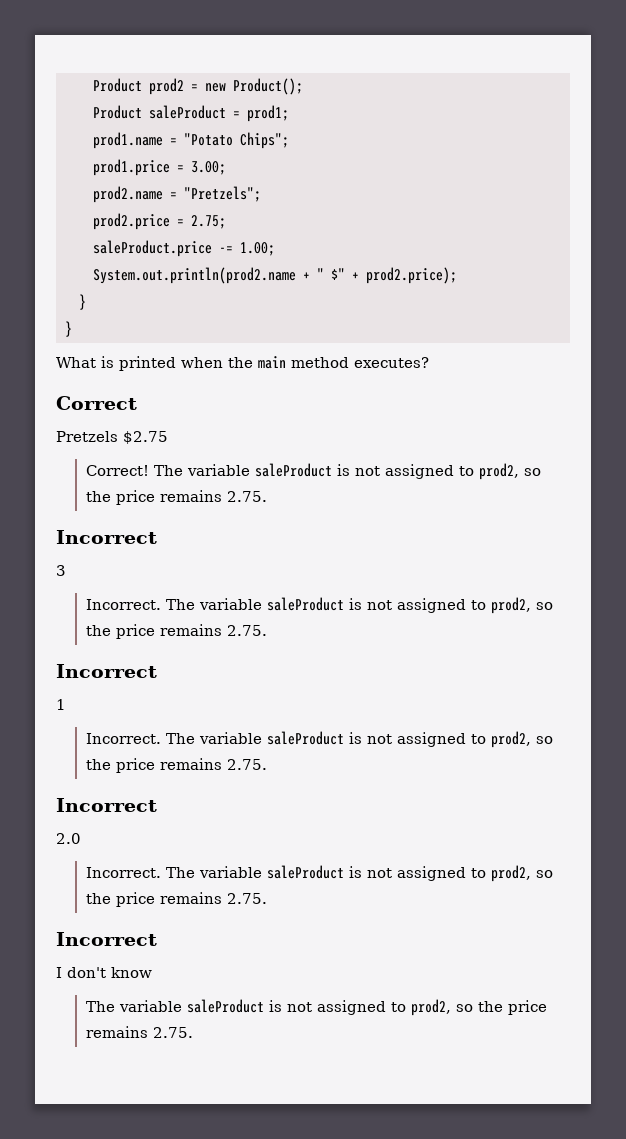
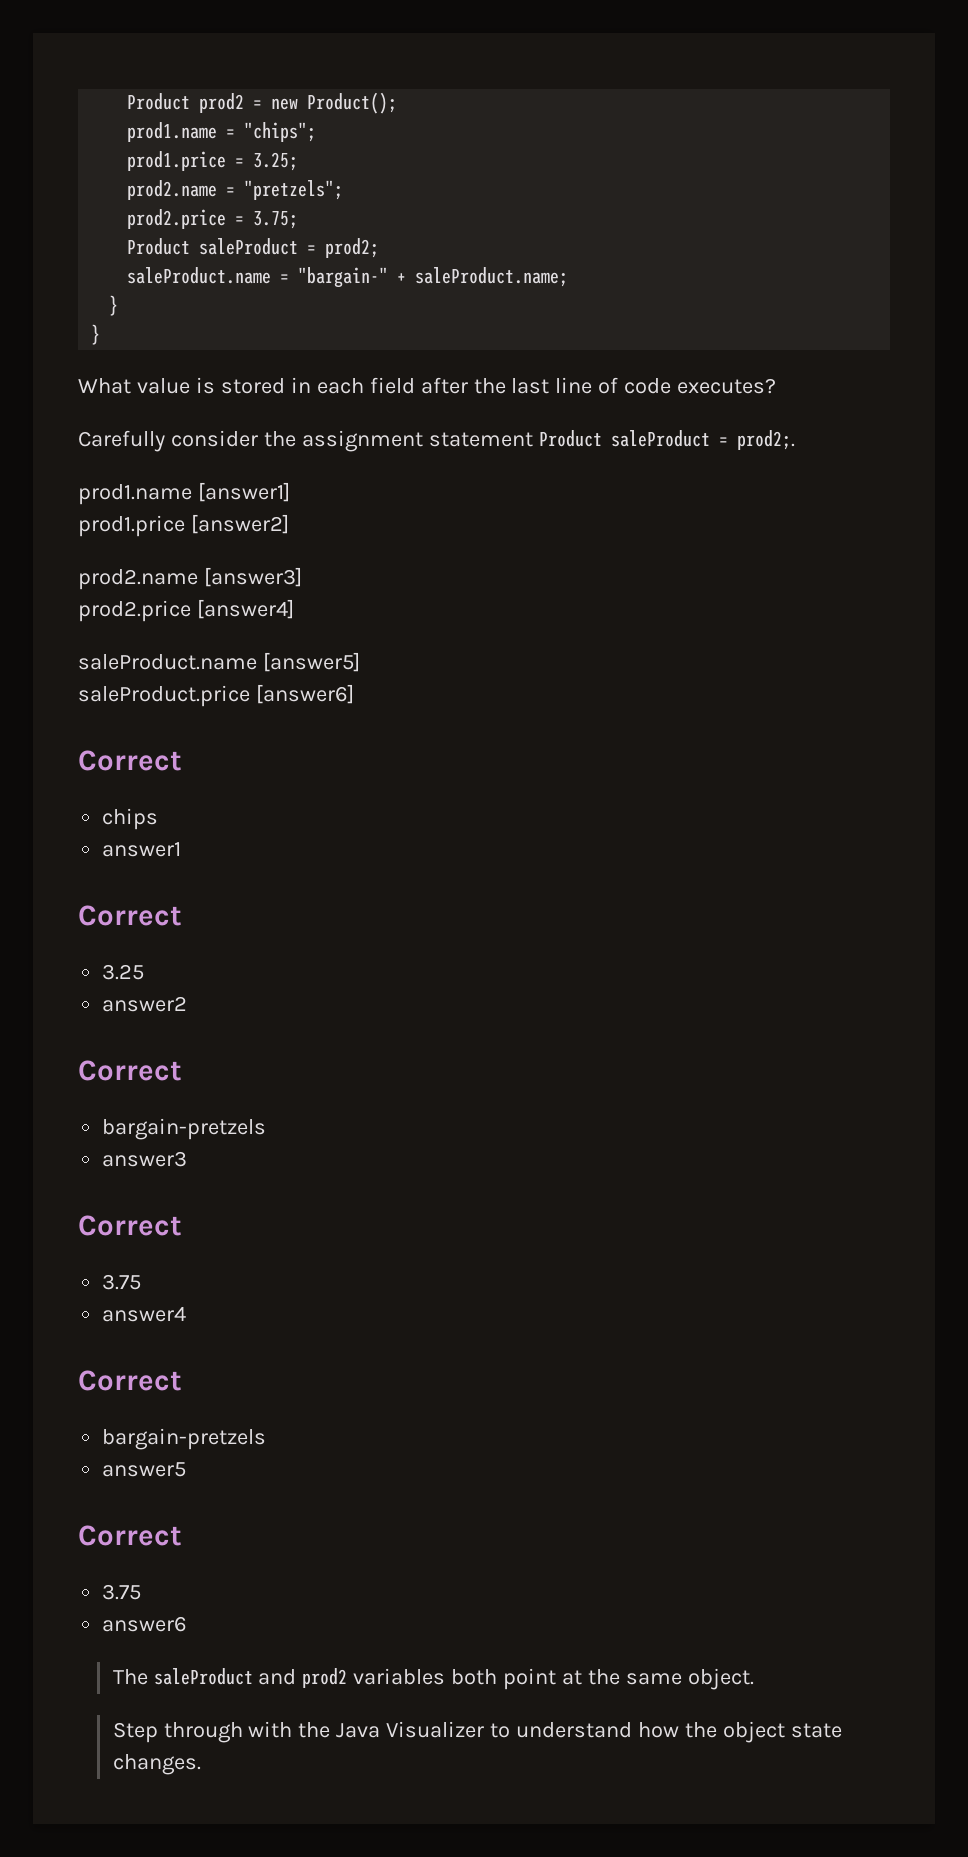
- Product saleProduct = prod1;
- prod1.name = "Potato Chips";
- prod1.price = 3.00;
- prod2.name = "Pretzels";
- prod2.price = 2.75;
- saleProduct.price -= 1.00;
- System.out.println(prod2.name + " $" + prod2.price);
+ prod1.name = "chips";
+ prod1.price = 3.25;
+ prod2.name = "pretzels";
+ prod2.price = 3.75;
+ Product saleProduct = prod2;
+ saleProduct.name = "bargain-" + saleProduct.name;
  }
  }
- What is printed when the main method executes?
+ What value is stored in each field after the last line of code executes?
+ Carefully consider the assignment statement Product saleProduct = prod2;.
+ prod1.name [answer1]
+ prod1.price [answer2]
+ prod2.name [answer3]
+ prod2.price [answer4]
+ saleProduct.name [answer5]
+ saleProduct.price [answer6]
  Correct
- Pretzels $2.75
- Correct! The variable saleProduct is not assigned to prod2, so the price remains 2.75.
- Incorrect
- 3
- Incorrect. The variable saleProduct is not assigned to prod2, so the price remains 2.75.
- Incorrect
- 1
- Incorrect. The variable saleProduct is not assigned to prod2, so the price remains 2.75.
- Incorrect
- 2.0
- Incorrect. The variable saleProduct is not assigned to prod2, so the price remains 2.75.
- Incorrect
- I don't know
- The variable saleProduct is not assigned to prod2, so the price remains 2.75.
+ chips
+ answer1
+ Correct
+ 3.25
+ answer2
+ Correct
+ bargain-pretzels
+ answer3
+ Correct
+ 3.75
+ answer4
+ Correct
+ bargain-pretzels
+ answer5
+ Correct
+ 3.75
+ answer6
+ The saleProduct and prod2 variables both point at the same object.
+ Step through with the Java Visualizer to understand how the object state changes.

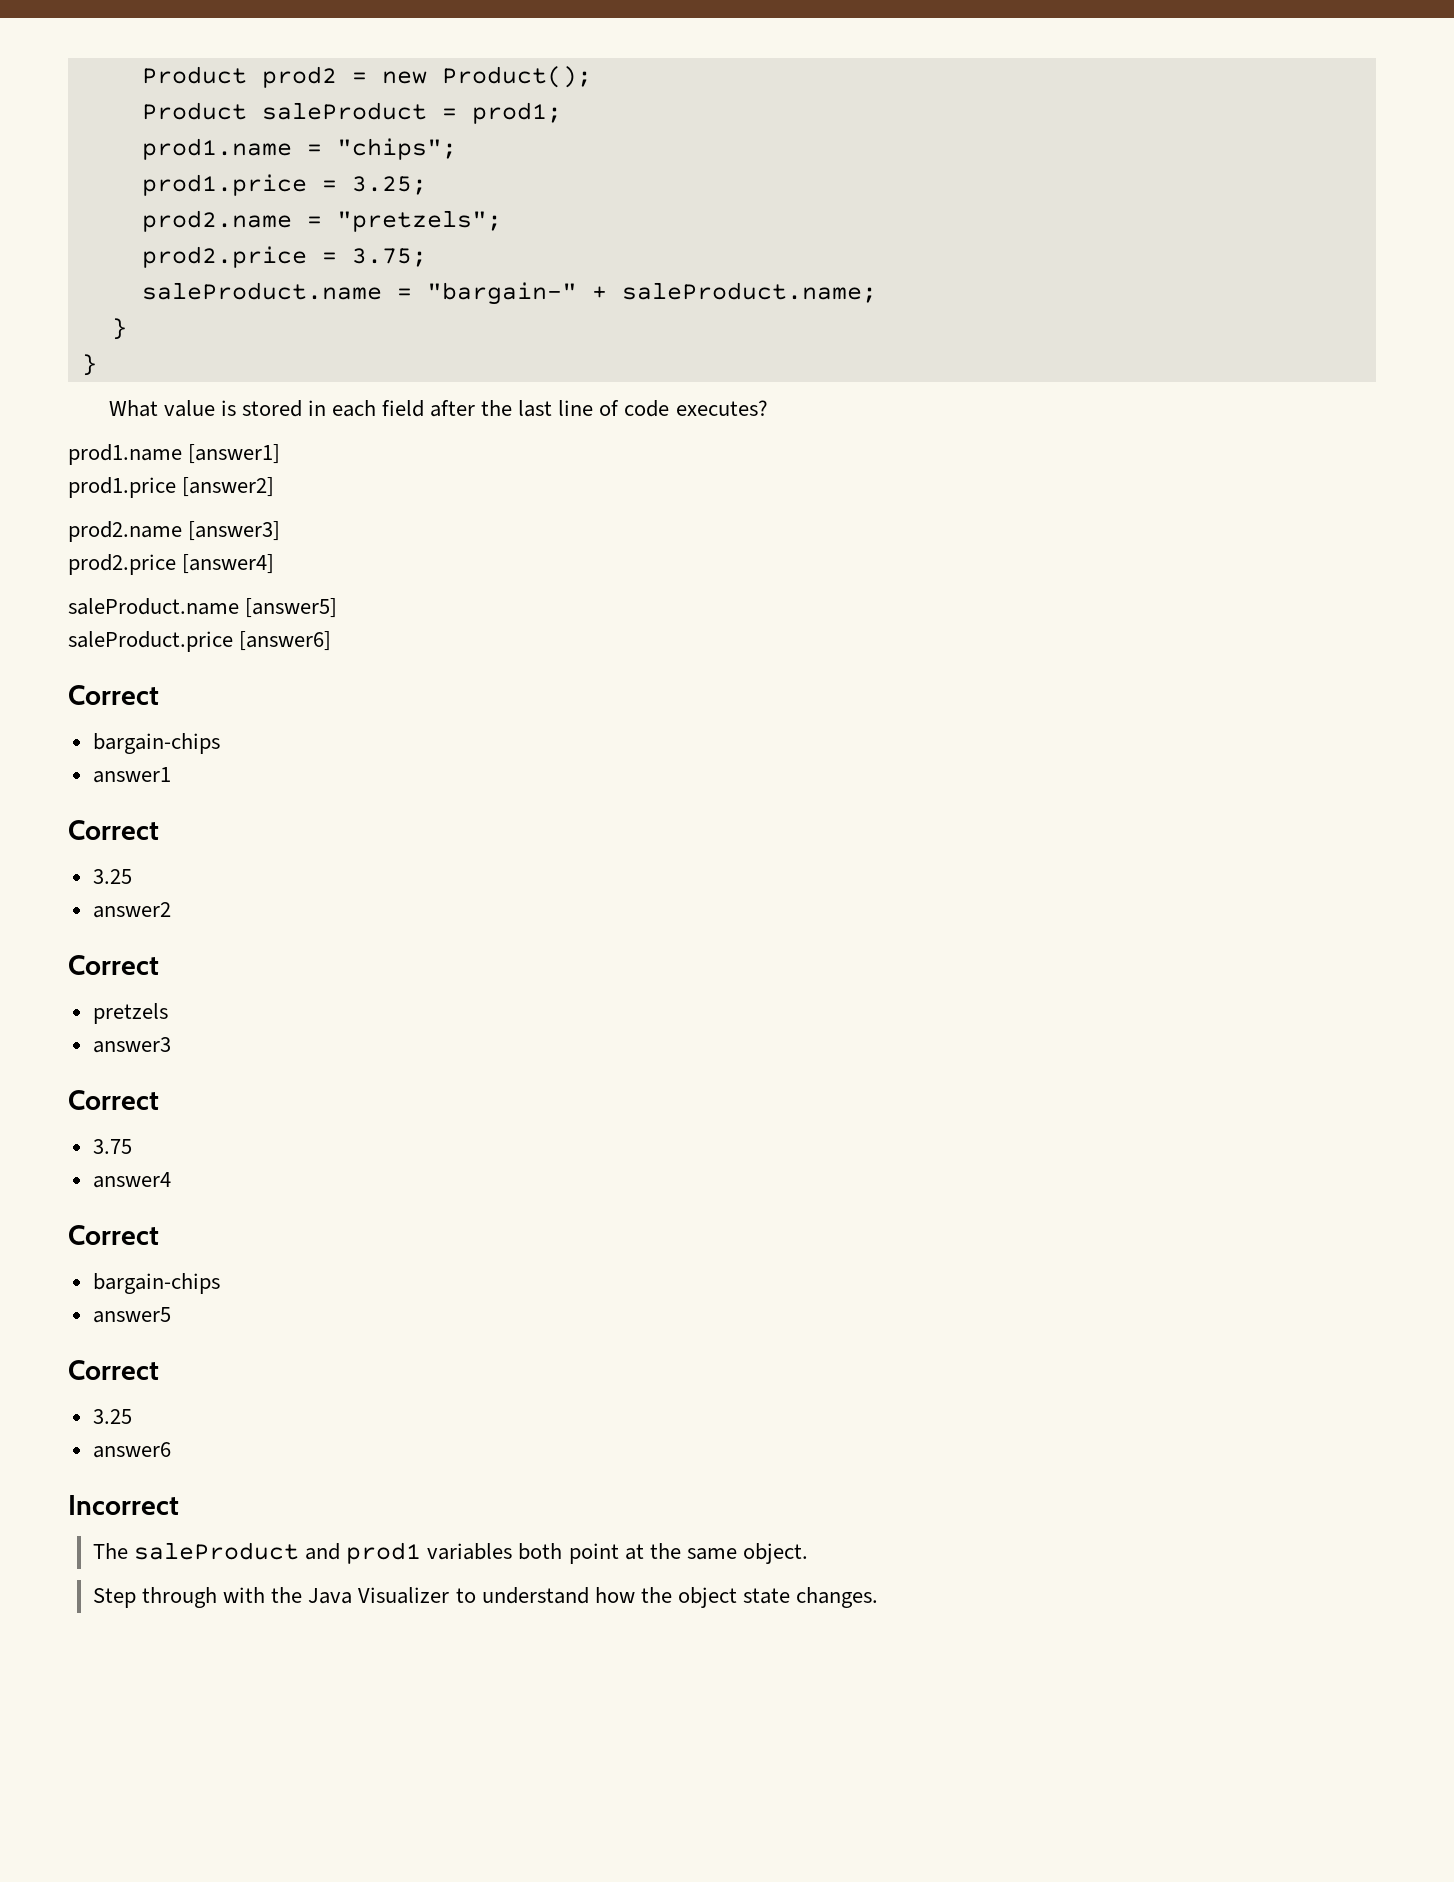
+ Product saleProduct = prod1;
- Product saleProduct = prod2;
- Carefully consider the assignment statement Product saleProduct = prod2;.
  saleProduct.price [answer6]
  Correct
- chips
+ bargain-chips
  answer2
  Correct
- bargain-pretzels
+ pretzels
  answer4
  Correct
- bargain-pretzels
+ bargain-chips
  answer5
  Correct
- 3.75
+ 3.25
+ Incorrect
- The saleProduct and prod2 variables both point at the same object.
+ The saleProduct and prod1 variables both point at the same object.

